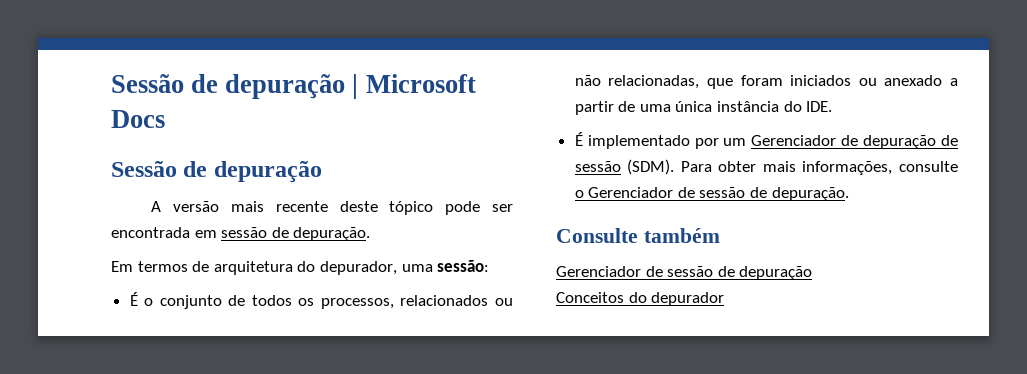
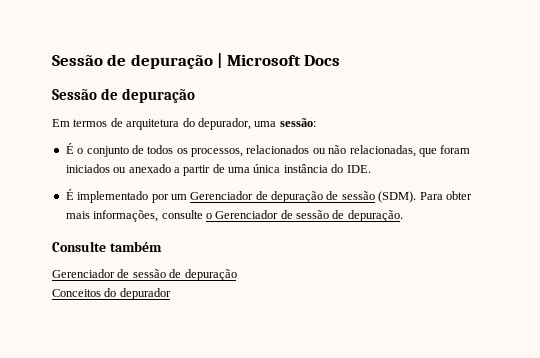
- A versão mais recente deste tópico pode ser encontrada em sessão de depuração.

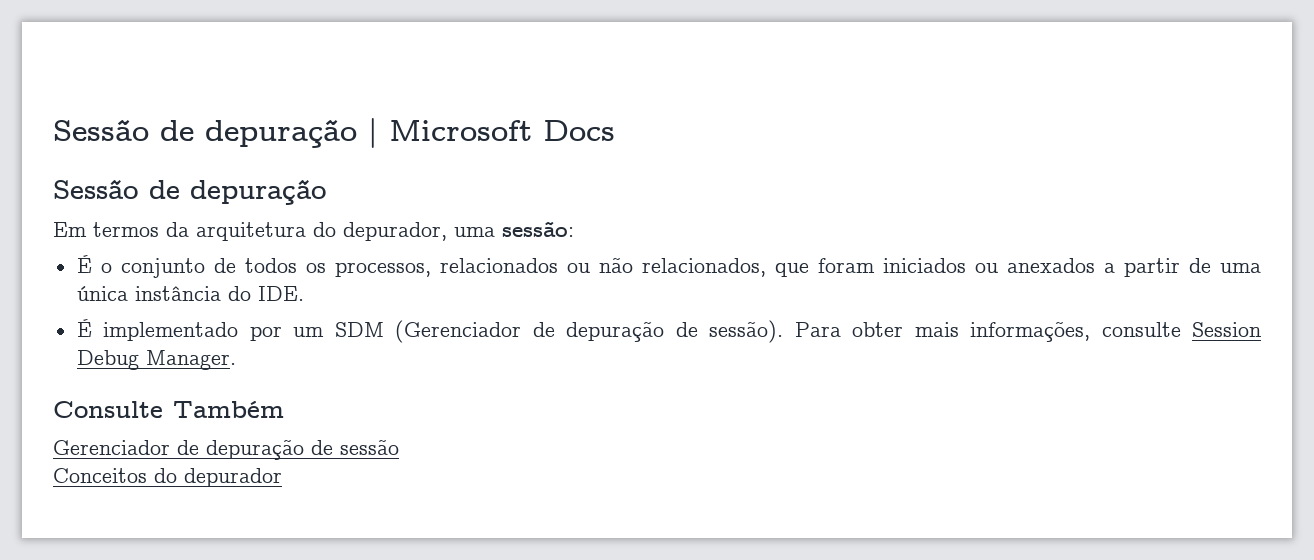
- Em termos de arquitetura do depurador, uma sessão:
+ Em termos da arquitetura do depurador, uma sessão:
- É o conjunto de todos os processos, relacionados ou não relacionadas, que foram iniciados ou anexado a partir de uma única instância do IDE.
+ É o conjunto de todos os processos, relacionados ou não relacionados, que foram iniciados ou anexados a partir de uma única instância do IDE.
- É implementado por um Gerenciador de depuração de sessão (SDM). Para obter mais informações, consulte o Gerenciador de sessão de depuração.
- Consulte também
- Gerenciador de sessão de depuração
+ É implementado por um SDM (Gerenciador de depuração de sessão). Para obter mais informações, consulte Session Debug Manager.
+ Consulte Também
+ Gerenciador de depuração de sessão

